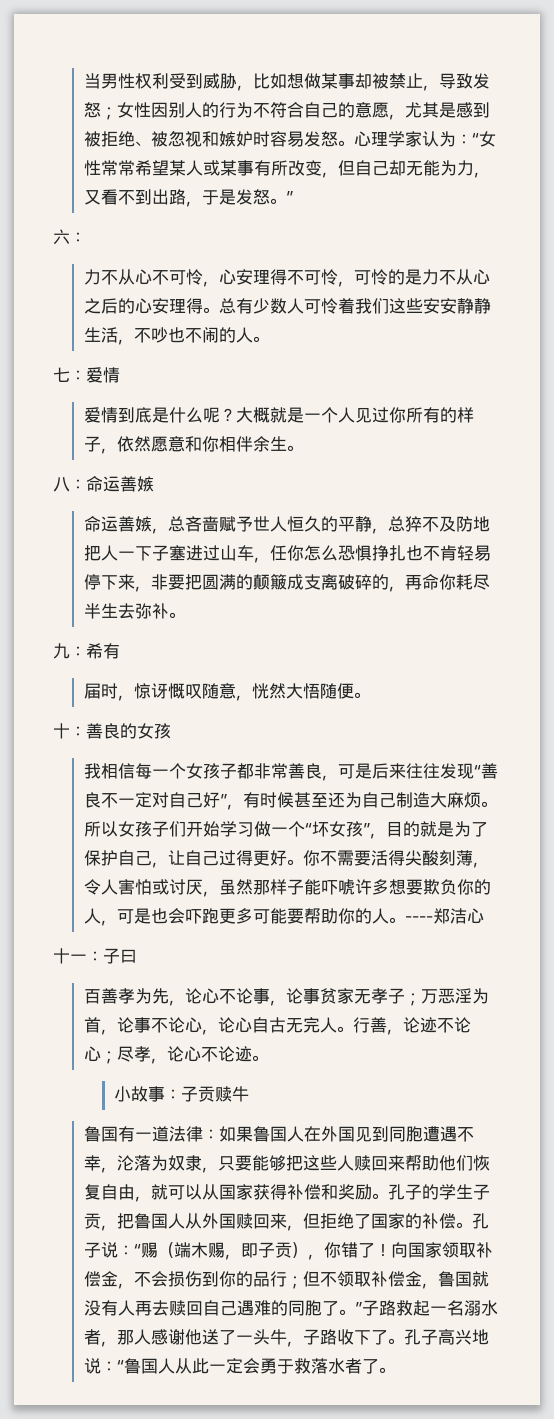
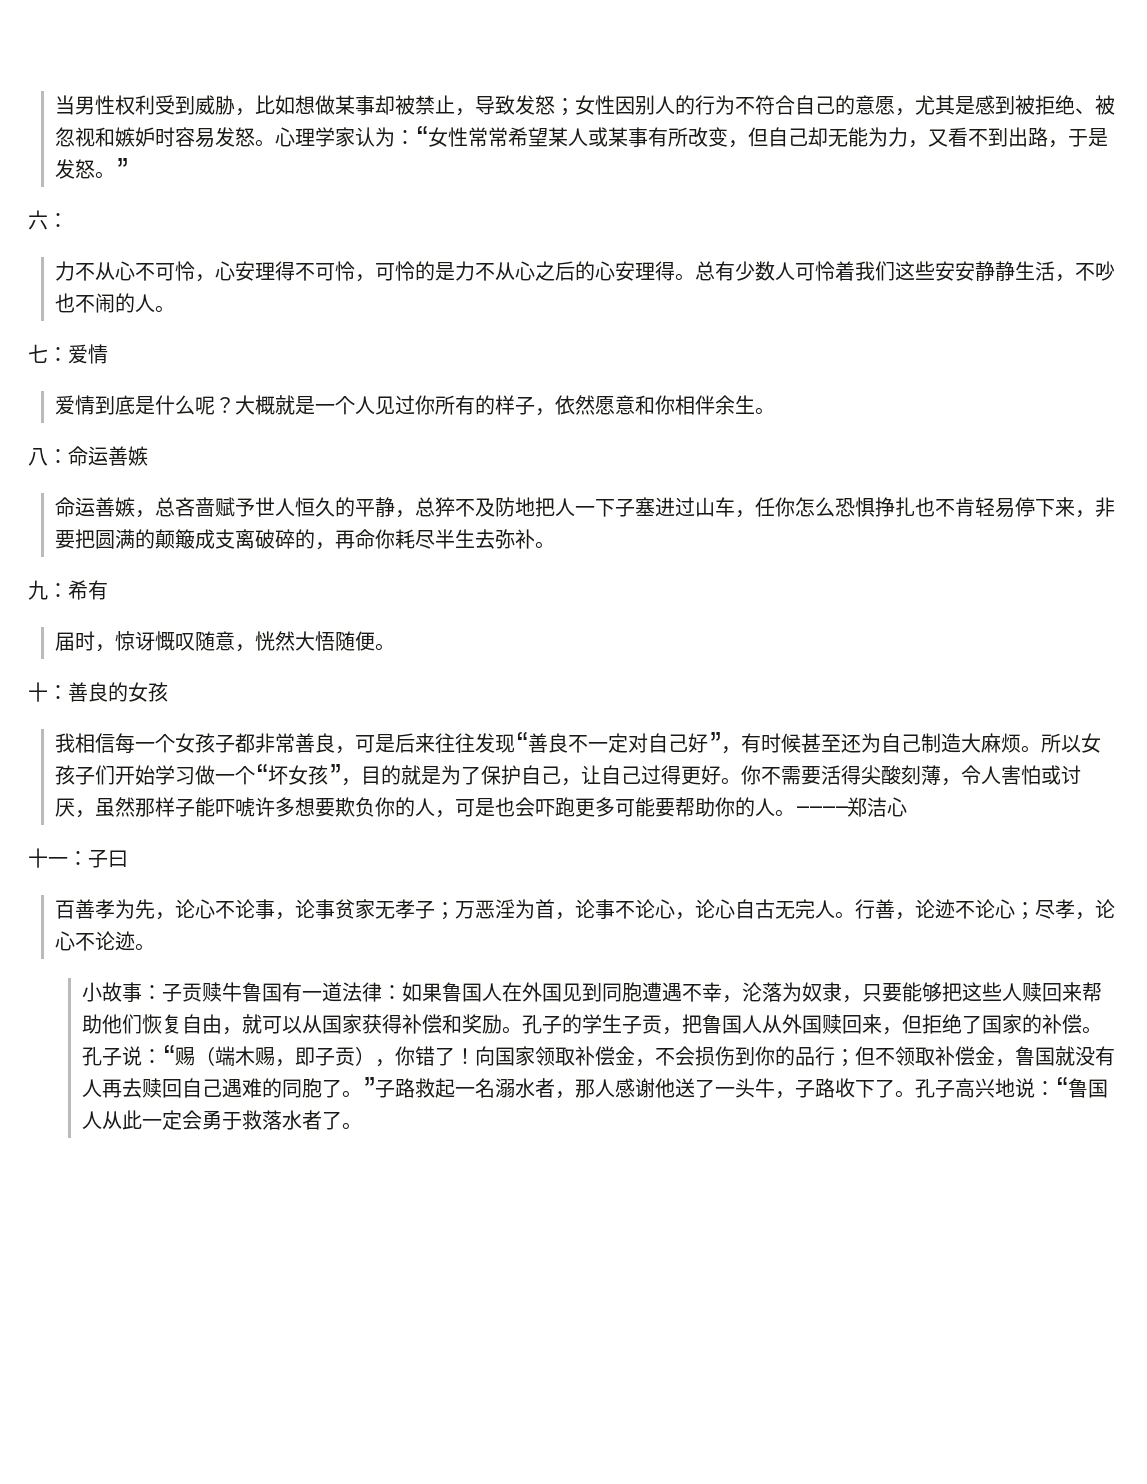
- 小故事：子贡赎牛
- 鲁国有一道法律：如果鲁国人在外国见到同胞遭遇不幸，沦落为奴隶，只要能够把这些人赎回来帮助他们恢复自由，就可以从国家获得补偿和奖励。
+ 小故事：子贡赎牛鲁国有一道法律：如果鲁国人在外国见到同胞遭遇不幸，沦落为奴隶，只要能够把这些人赎回来帮助他们恢复自由，就可以从国家获得补偿和奖励。

